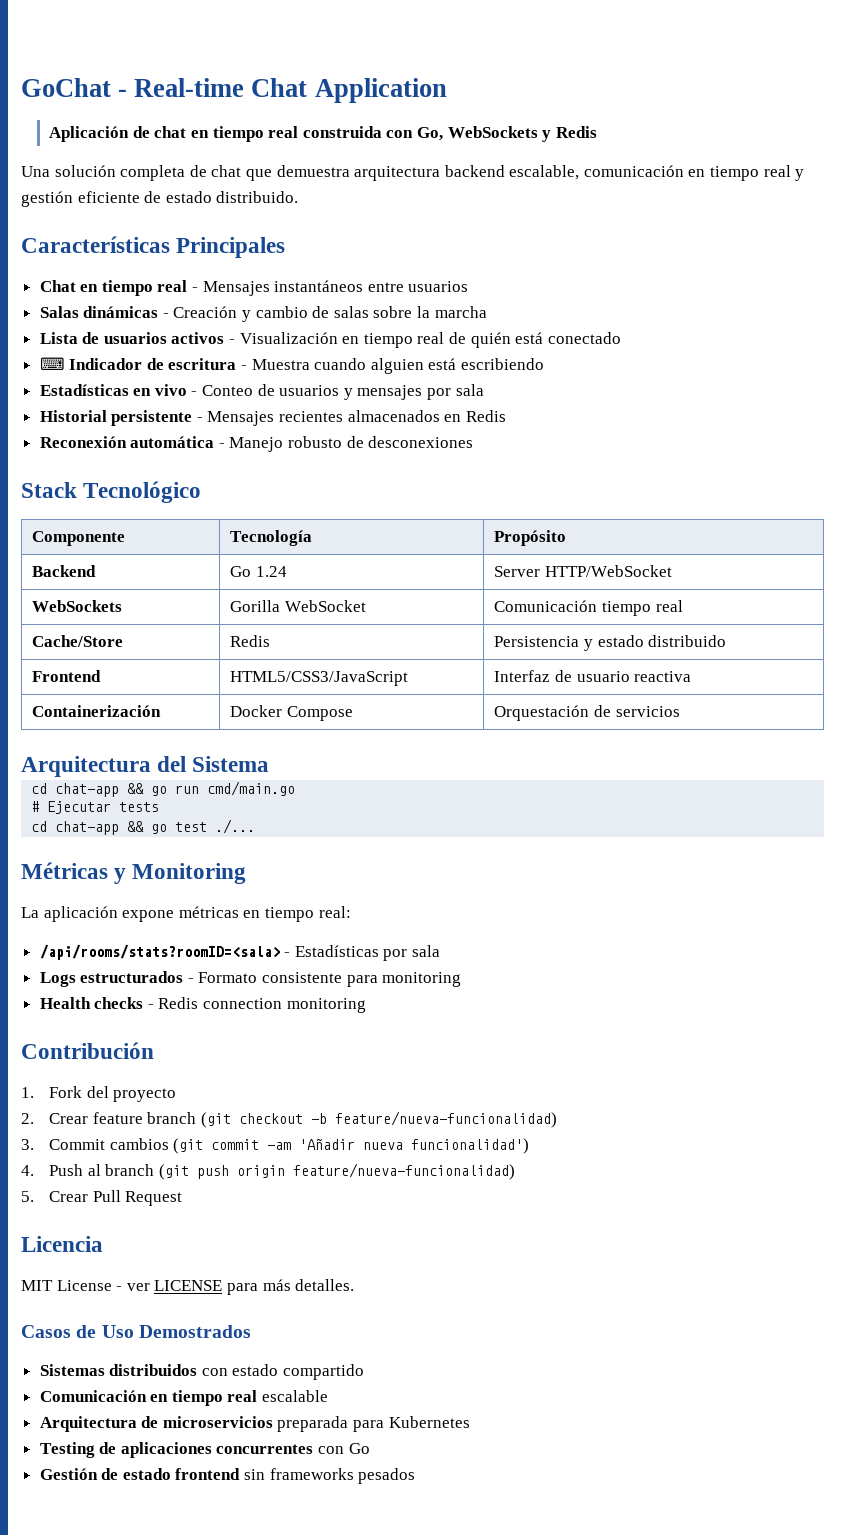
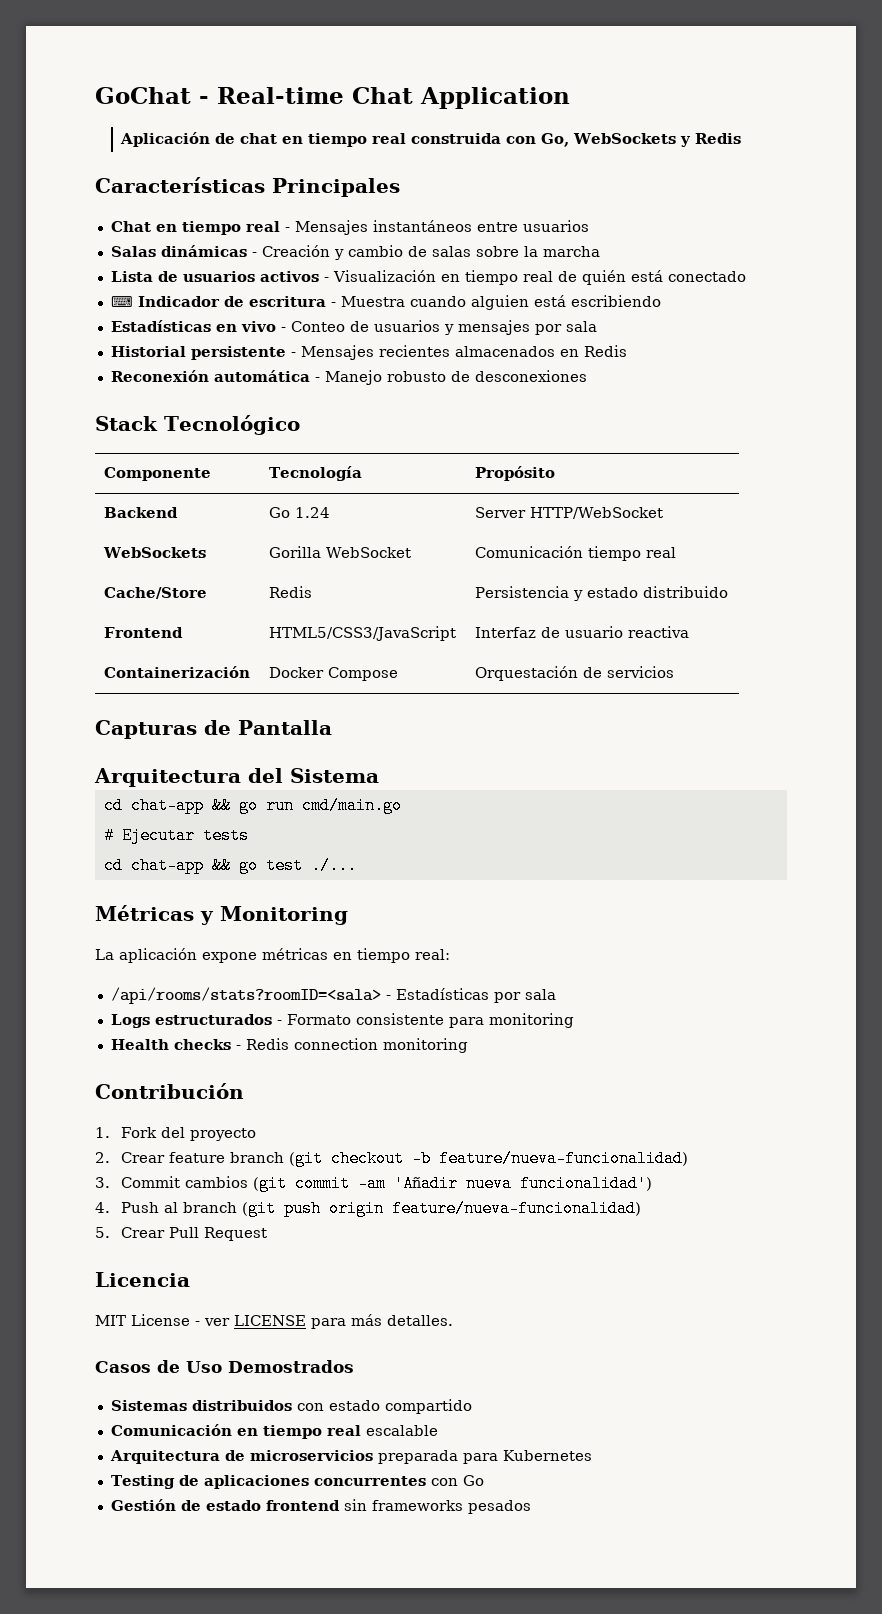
- Una solución completa de chat que demuestra arquitectura backend escalable, comunicación en tiempo real y gestión eficiente de estado distribuido.
+ Capturas de Pantalla

